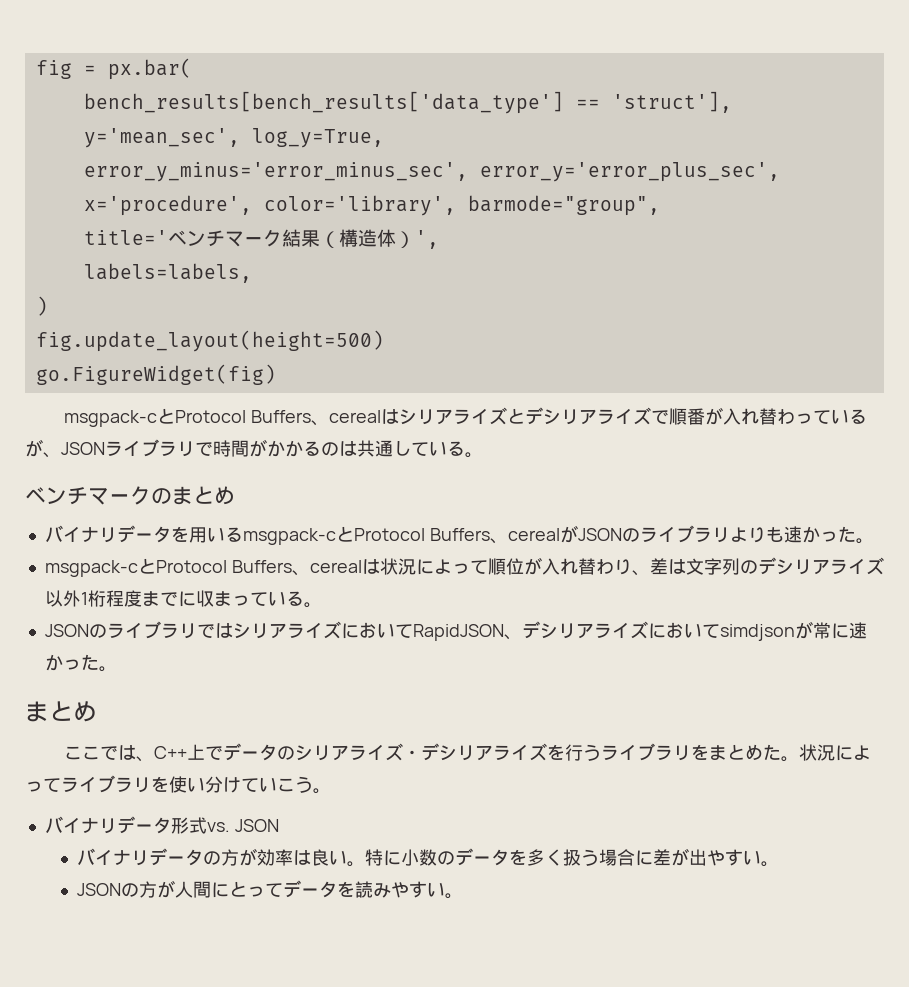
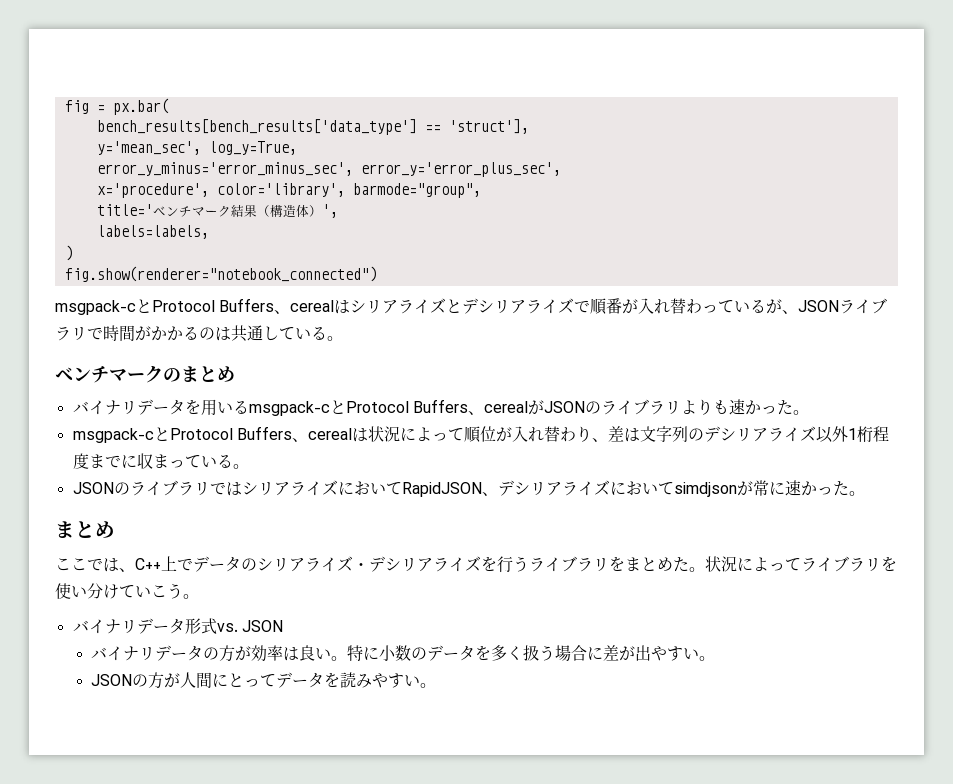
- fig.update_layout(height=500)
- go.FigureWidget(fig)
+ fig.show(renderer="notebook_connected")

